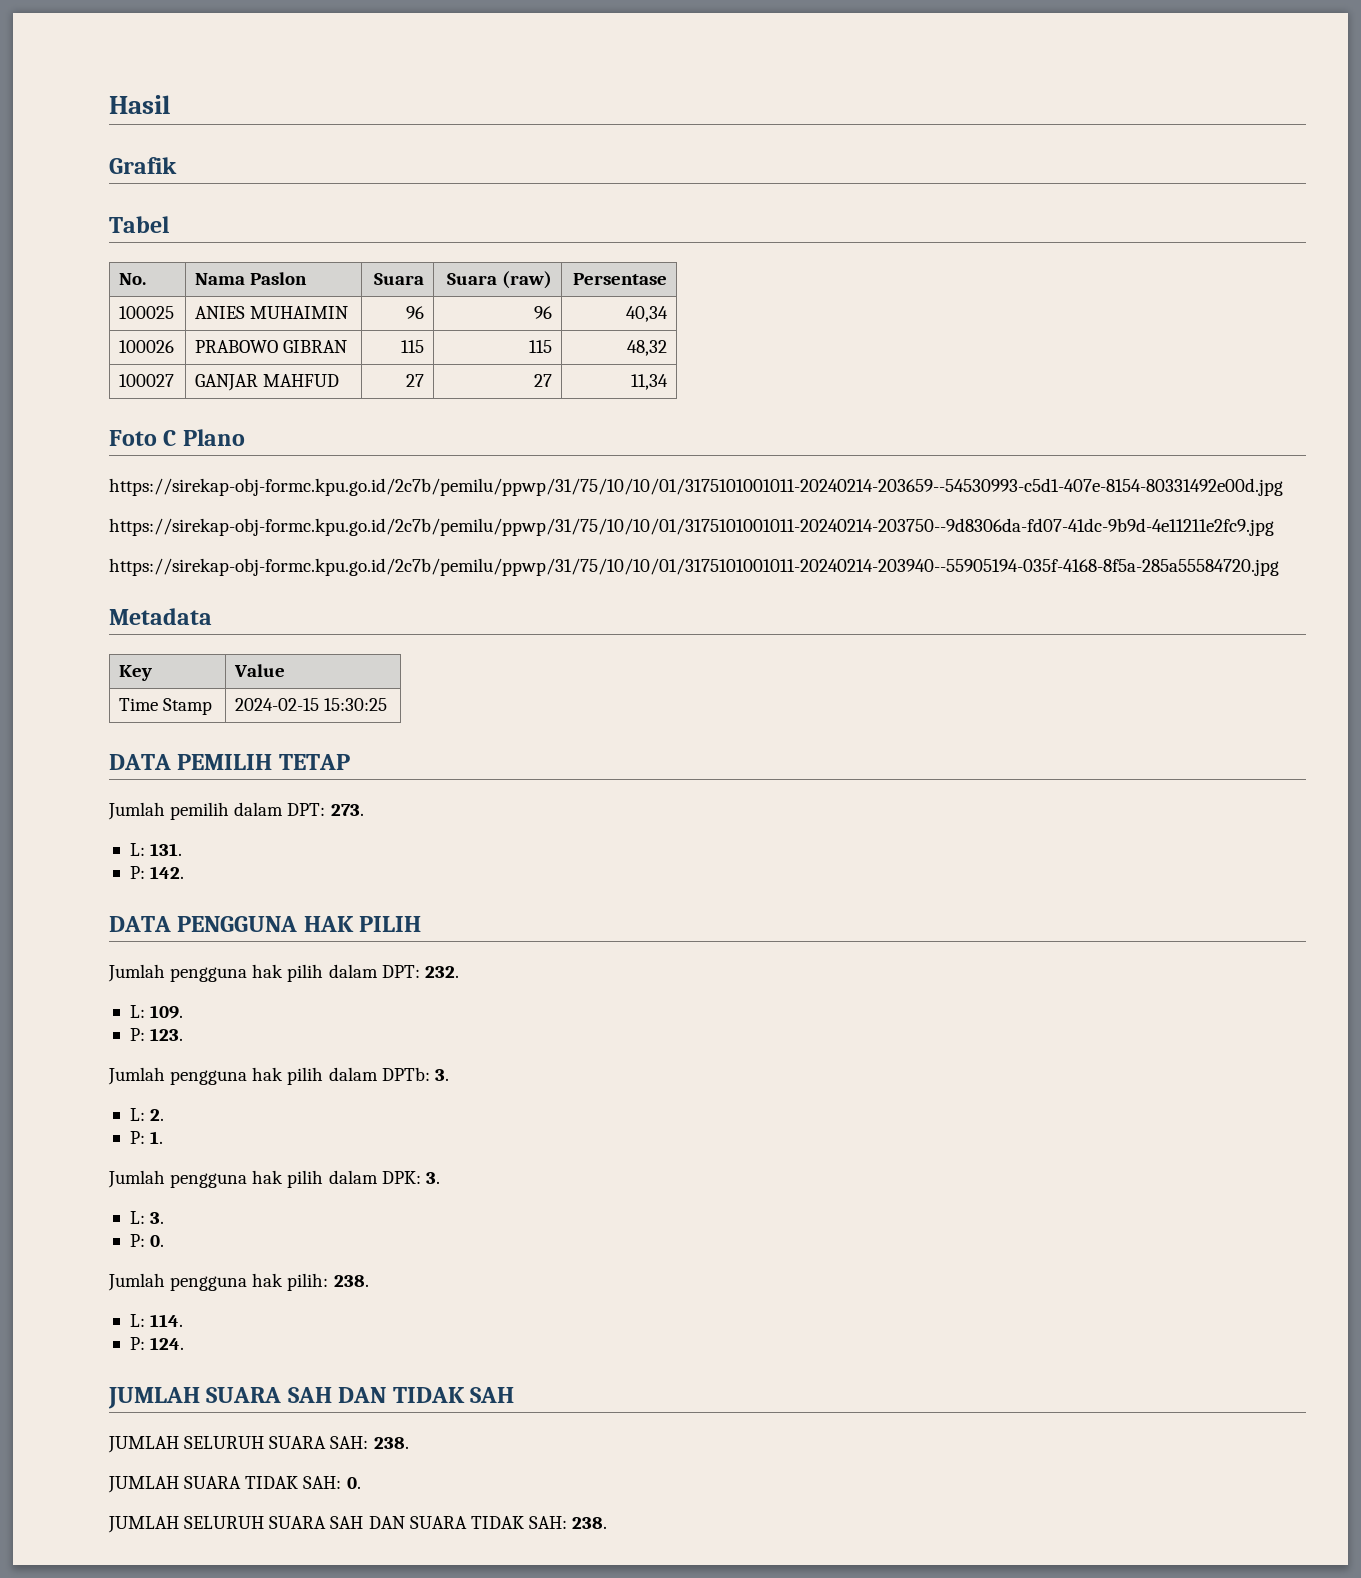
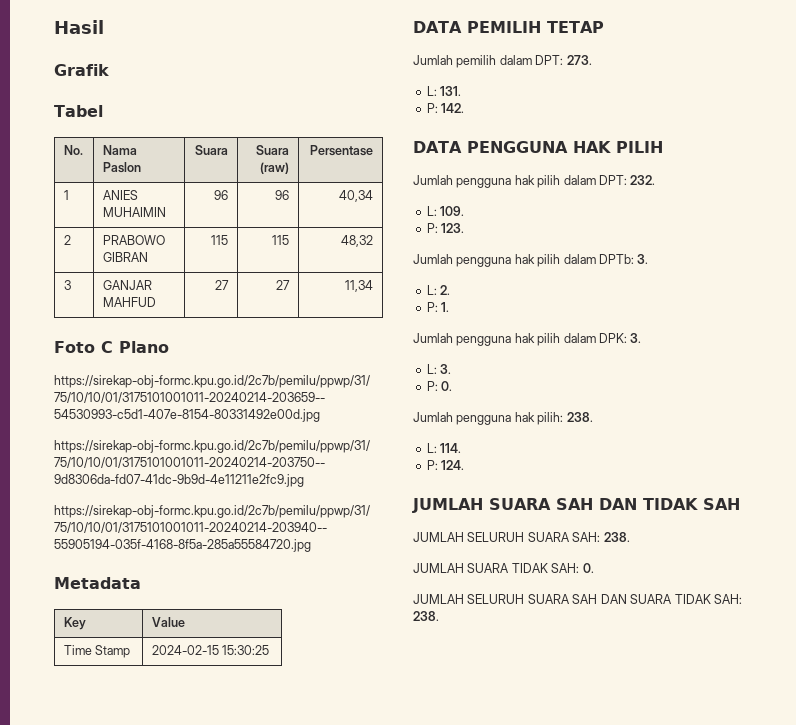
- 100025 | ANIES MUHAIMIN | 96 | 96 | 40,34
+ 1 | ANIES MUHAIMIN | 96 | 96 | 40,34
- 100026 | PRABOWO GIBRAN | 115 | 115 | 48,32
+ 2 | PRABOWO GIBRAN | 115 | 115 | 48,32
- 100027 | GANJAR MAHFUD | 27 | 27 | 11,34
+ 3 | GANJAR MAHFUD | 27 | 27 | 11,34

